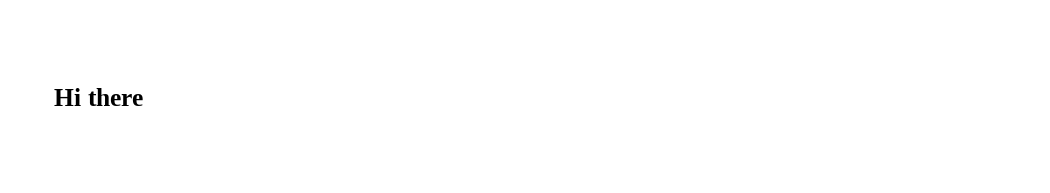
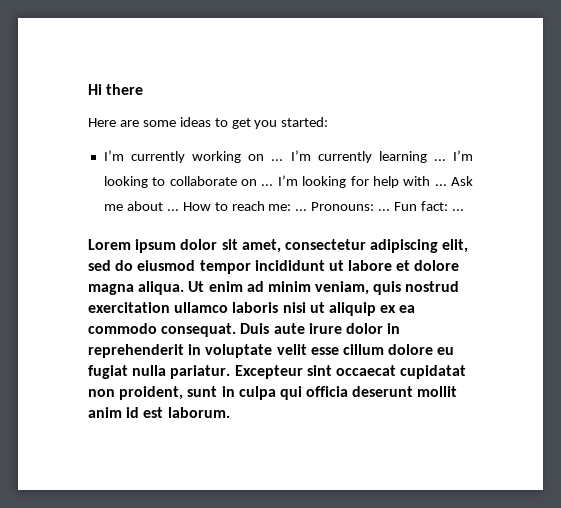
+ Here are some ideas to get you started:
+ I’m currently working on ... I’m currently learning ... I’m looking to collaborate on ... I’m looking for help with ... Ask me about ... How to reach me: ... Pronouns: ... Fun fact: ...
+ Lorem ipsum dolor sit amet, consectetur adipiscing elit, sed do eiusmod tempor incididunt ut labore et dolore magna aliqua. Ut enim ad minim veniam, quis nostrud exercitation ullamco laboris nisi ut aliquip ex ea commodo consequat. Duis aute irure dolor in reprehenderit in voluptate velit esse cillum dolore eu fugiat nulla pariatur. Excepteur sint occaecat cupidatat non proident, sunt in culpa qui officia deserunt mollit anim id est laborum.

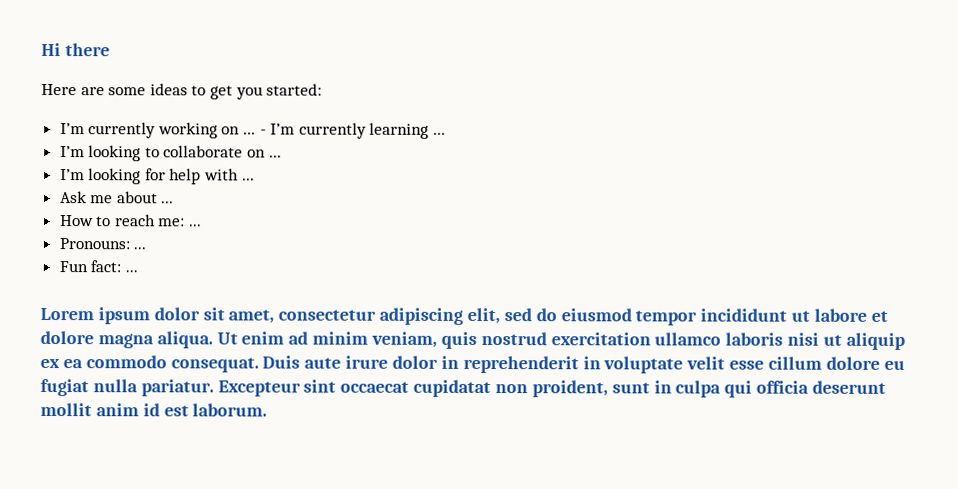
- I’m currently learning ... I’m looking to collaborate on ... I’m looking for help with ... Ask me about ... How to reach me: ... Pronouns: ... Fun fact: ...
+ - I’m currently learning ...
+ I’m looking to collaborate on ...
+ I’m looking for help with ...
+ Ask me about ...
+ How to reach me: ...
+ Pronouns: ...
+ Fun fact: ...

